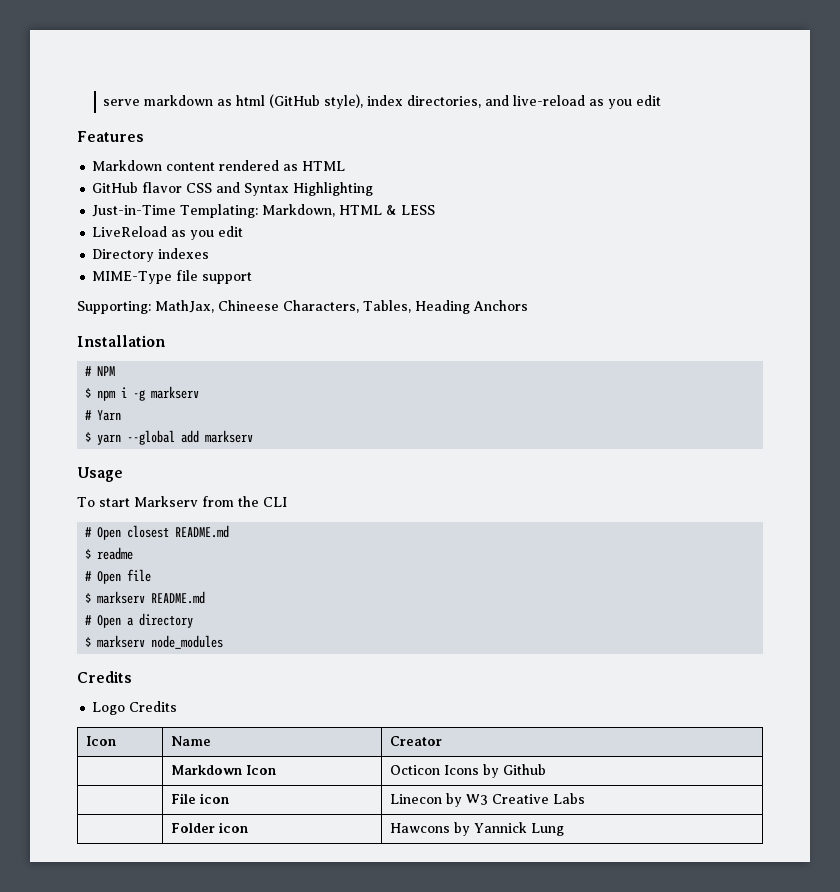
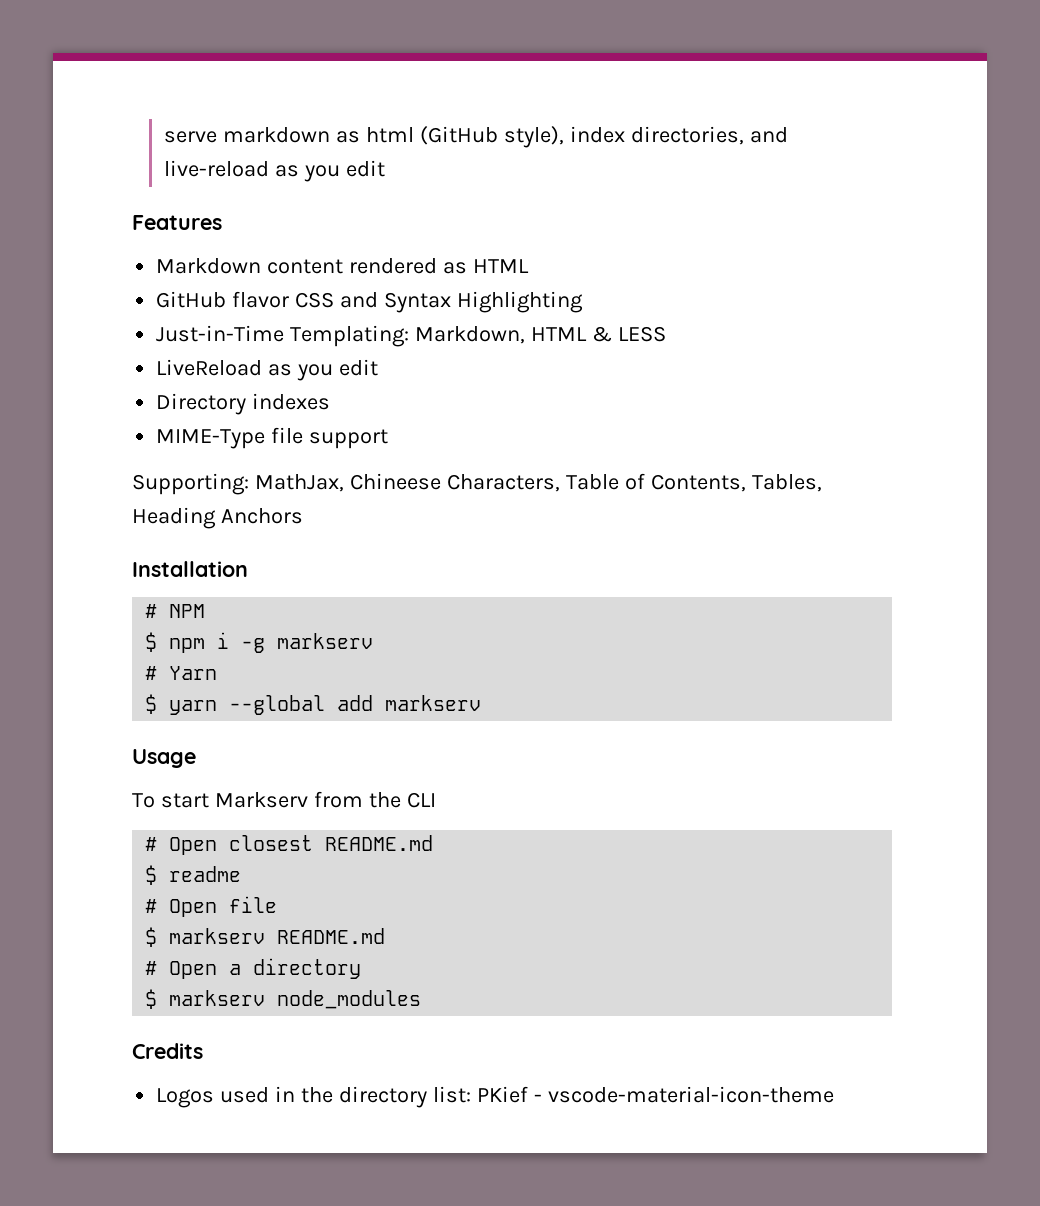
- Supporting: MathJax, Chineese Characters, Tables, Heading Anchors
+ Supporting: MathJax, Chineese Characters, Table of Contents, Tables, Heading Anchors
- Logo Credits
- Icon | Name | Creator
- | Markdown Icon | Octicon Icons by Github
- | File icon | Linecon by W3 Creative Labs
- | Folder icon | Hawcons by Yannick Lung
+ Logos used in the directory list: PKief - vscode-material-icon-theme

